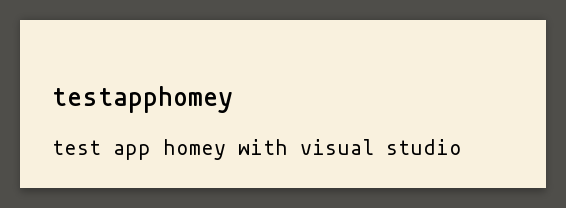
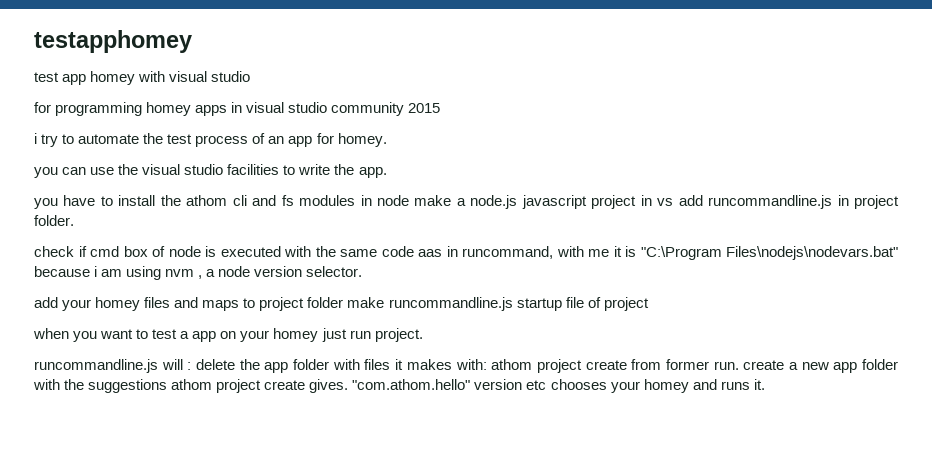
+ for programming homey apps in visual studio community 2015
+ i try to automate the test process of an app for homey.
+ you can use the visual studio facilities to write the app.
+ you have to install the athom cli and fs modules in node make a node.js javascript project in vs add runcommandline.js in project folder.
+ check if cmd box of node is executed with the same code aas in runcommand, with me it is "C:\Program Files\nodejs\nodevars.bat" because i am using nvm , a node version selector.
+ add your homey files and maps to project folder make runcommandline.js startup file of project
+ when you want to test a app on your homey just run project.
+ runcommandline.js will : delete the app folder with files it makes with: athom project create from former run. create a new app folder with the suggestions athom project create gives. "com.athom.hello" version etc chooses your homey and runs it.

